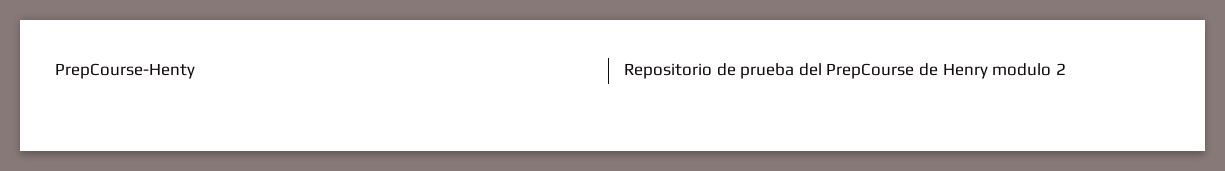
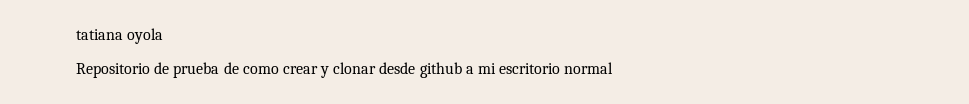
- PrepCourse-Henty
+ tatiana oyola
- Repositorio de prueba del PrepCourse de Henry modulo 2
+ Repositorio de prueba de como crear y clonar desde github a mi escritorio normal

